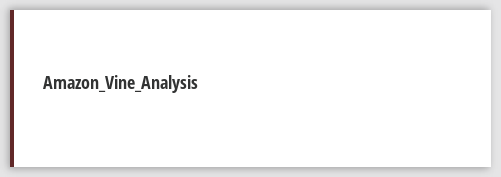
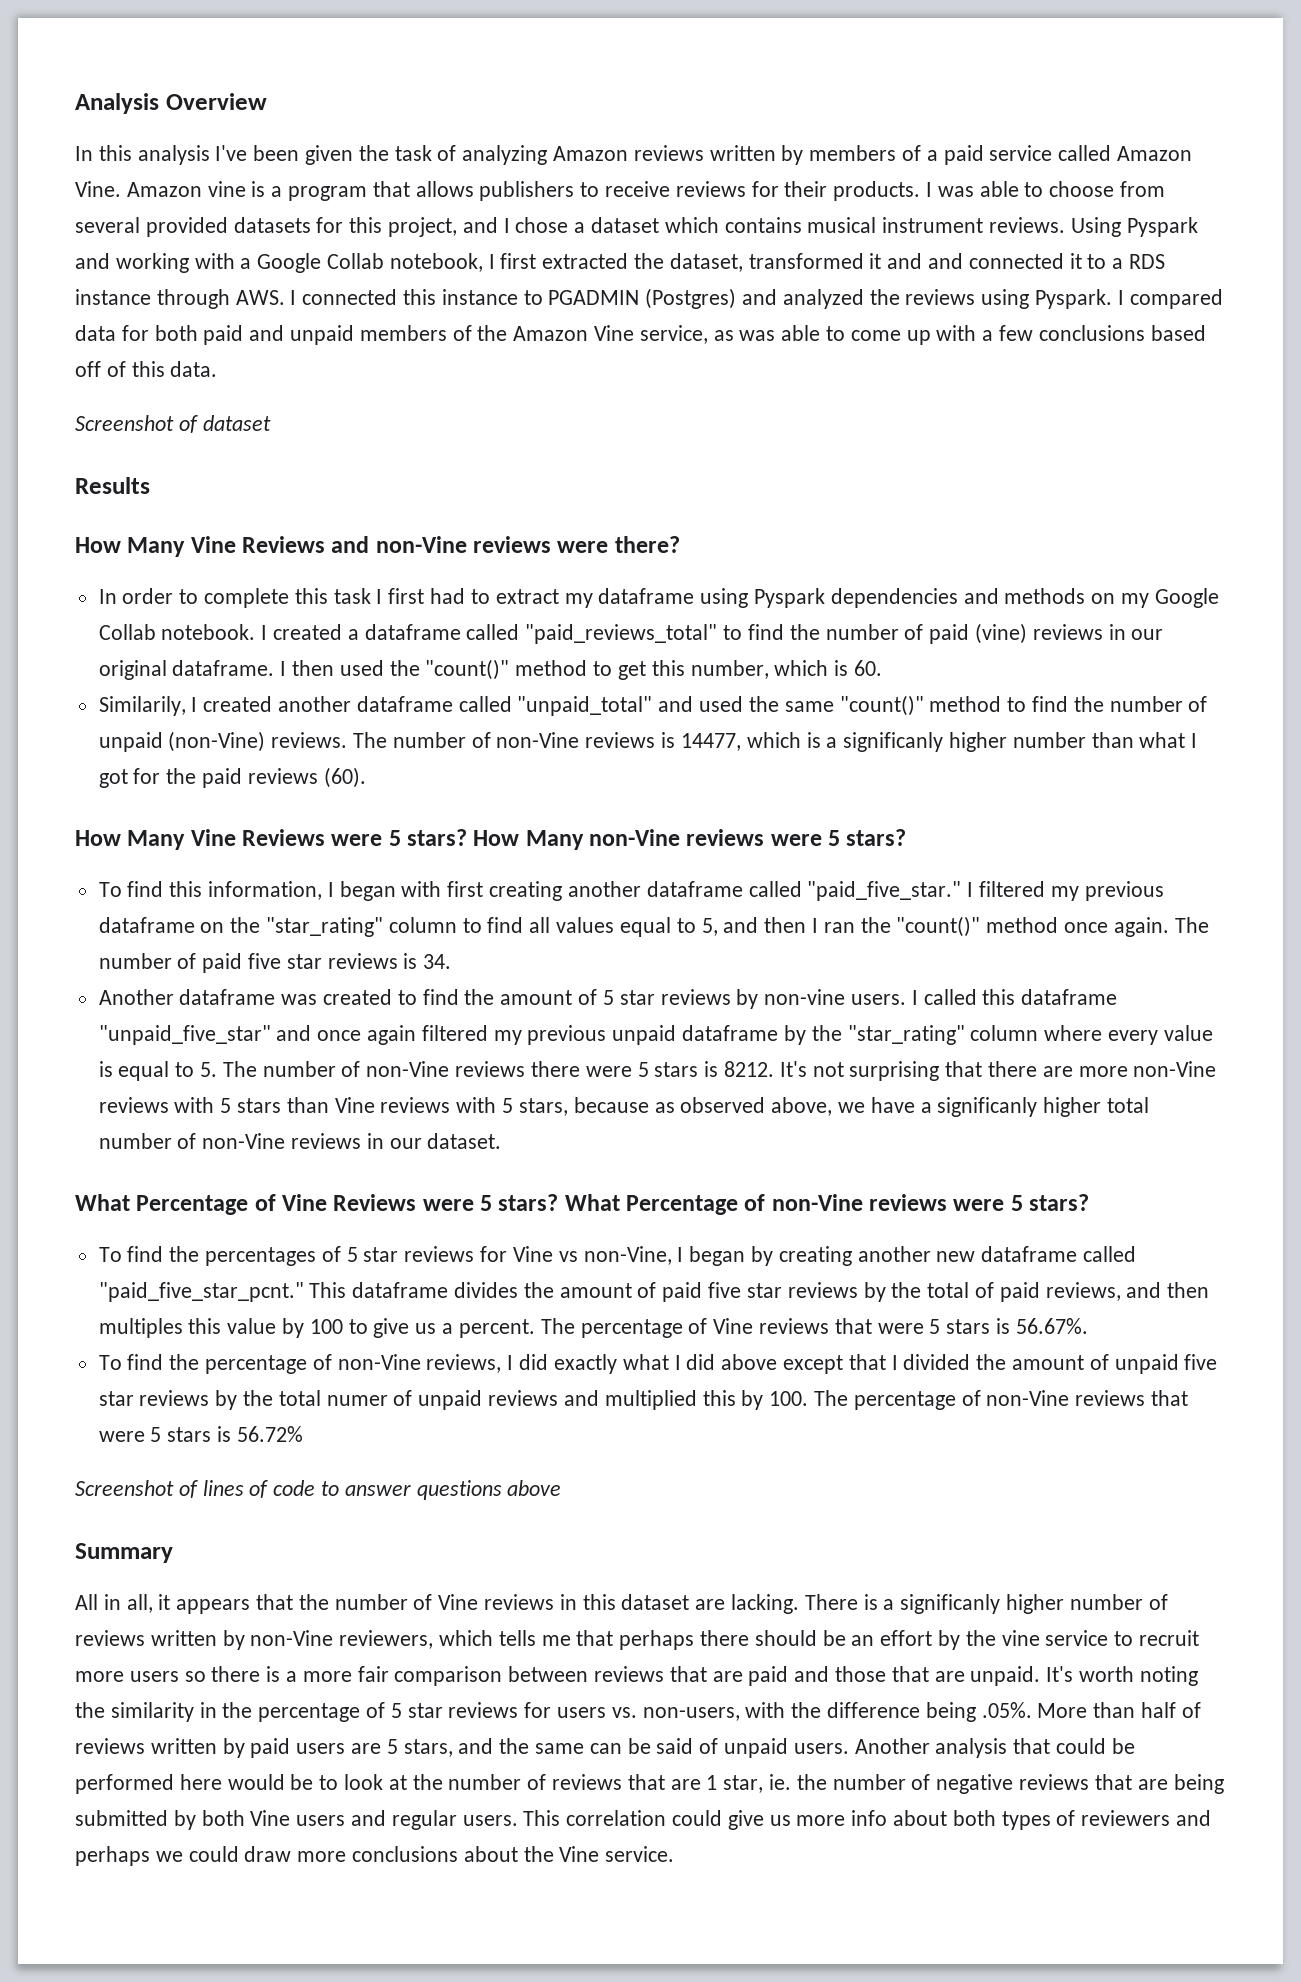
- Amazon_Vine_Analysis
+ Analysis Overview
+ In this analysis I've been given the task of analyzing Amazon reviews written by members of a paid service called Amazon Vine. Amazon vine is a program that allows publishers to receive reviews for their products. I was able to choose from several provided datasets for this project, and I chose a dataset which contains musical instrument reviews. Using Pyspark and working with a Google Collab notebook, I first extracted the dataset, transformed it and and connected it to a RDS instance through AWS. I connected this instance to PGADMIN (Postgres) and analyzed the reviews using Pyspark. I compared data for both paid and unpaid members of the Amazon Vine service, as was able to come up with a few conclusions based off of this data.
+ Screenshot of dataset
+ Results
+ How Many Vine Reviews and non-Vine reviews were there?
+ In order to complete this task I first had to extract my dataframe using Pyspark dependencies and methods on my Google Collab notebook. I created a dataframe called "paid_reviews_total" to find the number of paid (vine) reviews in our original dataframe. I then used the "count()" method to get this number, which is 60.
+ Similarily, I created another dataframe called "unpaid_total" and used the same "count()" method to find the number of unpaid (non-Vine) reviews. The number of non-Vine reviews is 14477, which is a significanly higher number than what I got for the paid reviews (60).
+ How Many Vine Reviews were 5 stars? How Many non-Vine reviews were 5 stars?
+ To find this information, I began with first creating another dataframe called "paid_five_star." I filtered my previous dataframe on the "star_rating" column to find all values equal to 5, and then I ran the "count()" method once again. The number of paid five star reviews is 34.
+ Another dataframe was created to find the amount of 5 star reviews by non-vine users. I called this dataframe "unpaid_five_star" and once again filtered my previous unpaid dataframe by the "star_rating" column where every value is equal to 5. The number of non-Vine reviews there were 5 stars is 8212. It's not surprising that there are more non-Vine reviews with 5 stars than Vine reviews with 5 stars, because as observed above, we have a significanly higher total number of non-Vine reviews in our dataset.
+ What Percentage of Vine Reviews were 5 stars? What Percentage of non-Vine reviews were 5 stars?
+ To find the percentages of 5 star reviews for Vine vs non-Vine, I began by creating another new dataframe called "paid_five_star_pcnt." This dataframe divides the amount of paid five star reviews by the total of paid reviews, and then multiples this value by 100 to give us a percent. The percentage of Vine reviews that were 5 stars is 56.67%.
+ To find the percentage of non-Vine reviews, I did exactly what I did above except that I divided the amount of unpaid five star reviews by the total numer of unpaid reviews and multiplied this by 100. The percentage of non-Vine reviews that were 5 stars is 56.72%
+ Screenshot of lines of code to answer questions above
+ Summary
+ All in all, it appears that the number of Vine reviews in this dataset are lacking. There is a significanly higher number of reviews written by non-Vine reviewers, which tells me that perhaps there should be an effort by the vine service to recruit more users so there is a more fair comparison between reviews that are paid and those that are unpaid. It's worth noting the similarity in the percentage of 5 star reviews for users vs. non-users, with the difference being .05%. More than half of reviews written by paid users are 5 stars, and the same can be said of unpaid users. Another analysis that could be performed here would be to look at the number of reviews that are 1 star, ie. the number of negative reviews that are being submitted by both Vine users and regular users. This correlation could give us more info about both types of reviewers and perhaps we could draw more conclusions about the Vine service.

